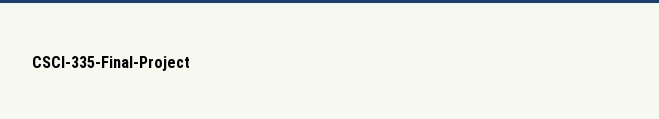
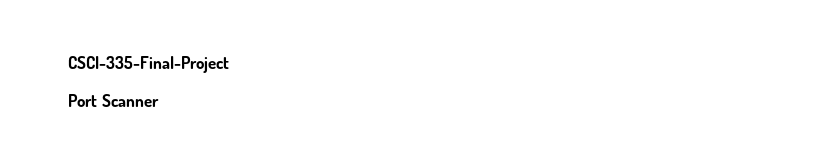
+ Port Scanner

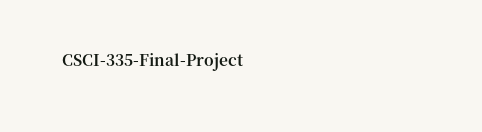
- Port Scanner

